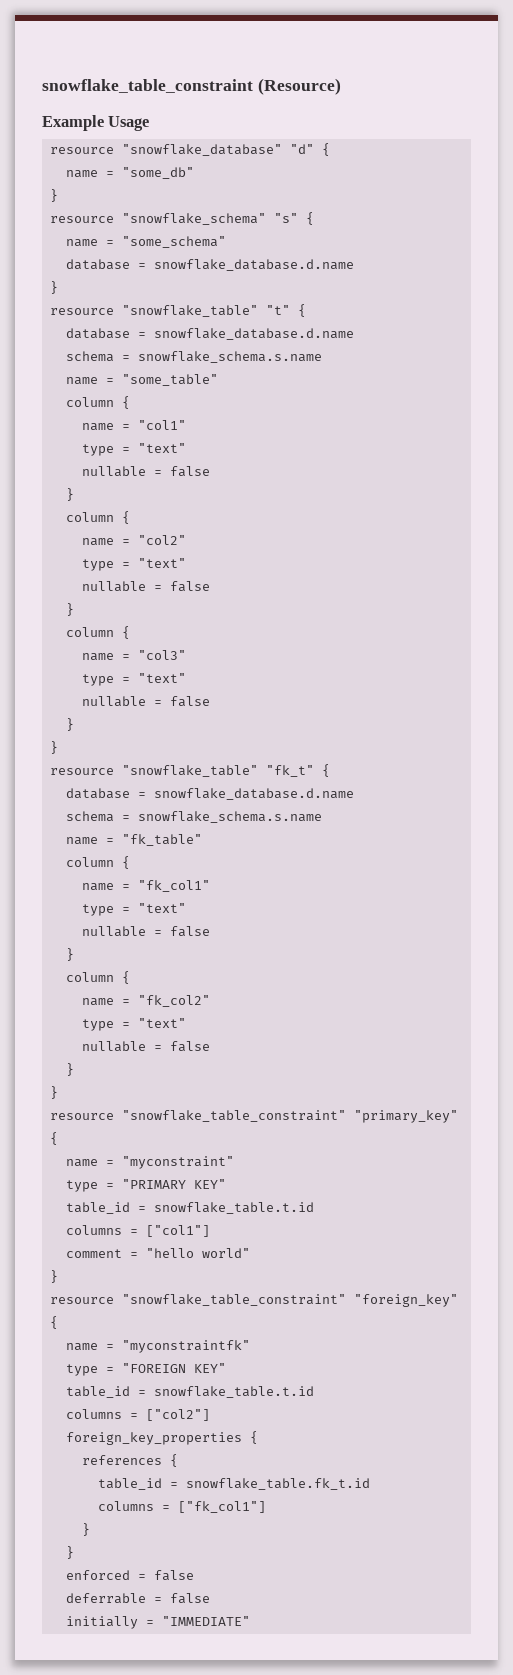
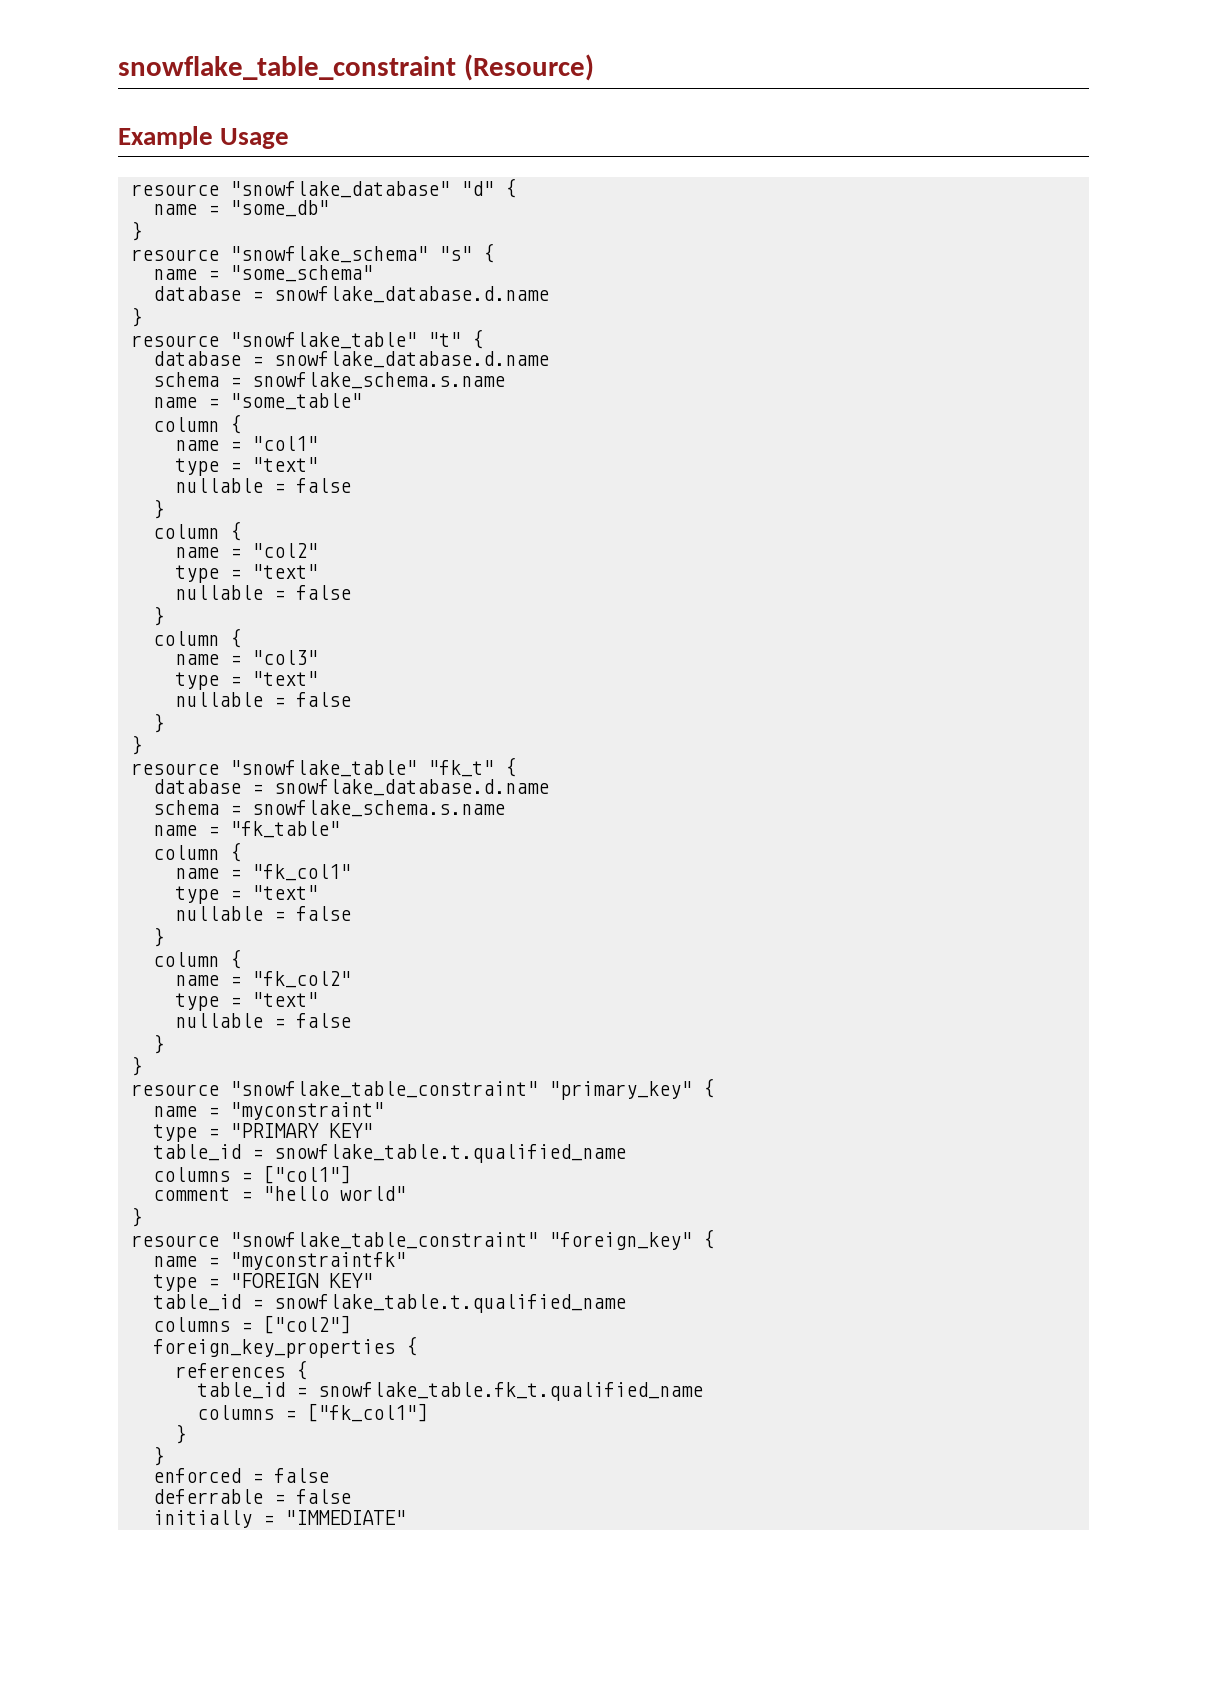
  type = "PRIMARY KEY"
- table_id = snowflake_table.t.id
+ table_id = snowflake_table.t.qualified_name
  type = "FOREIGN KEY"
- table_id = snowflake_table.t.id
+ table_id = snowflake_table.t.qualified_name
- table_id = snowflake_table.fk_t.id
+ table_id = snowflake_table.fk_t.qualified_name

